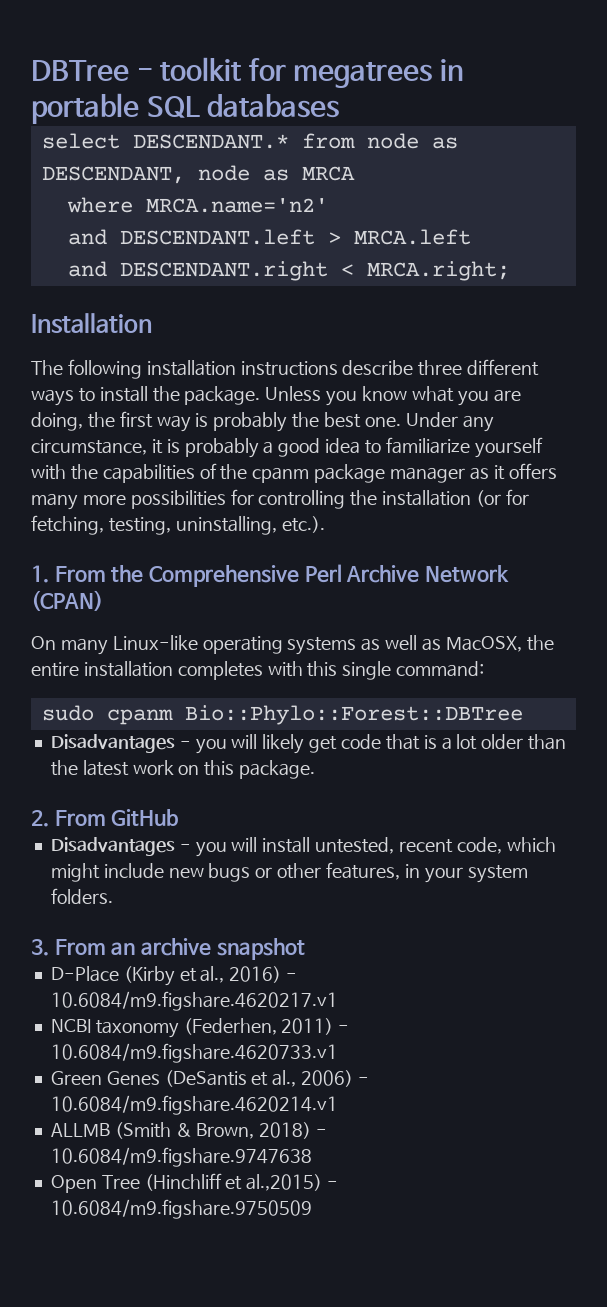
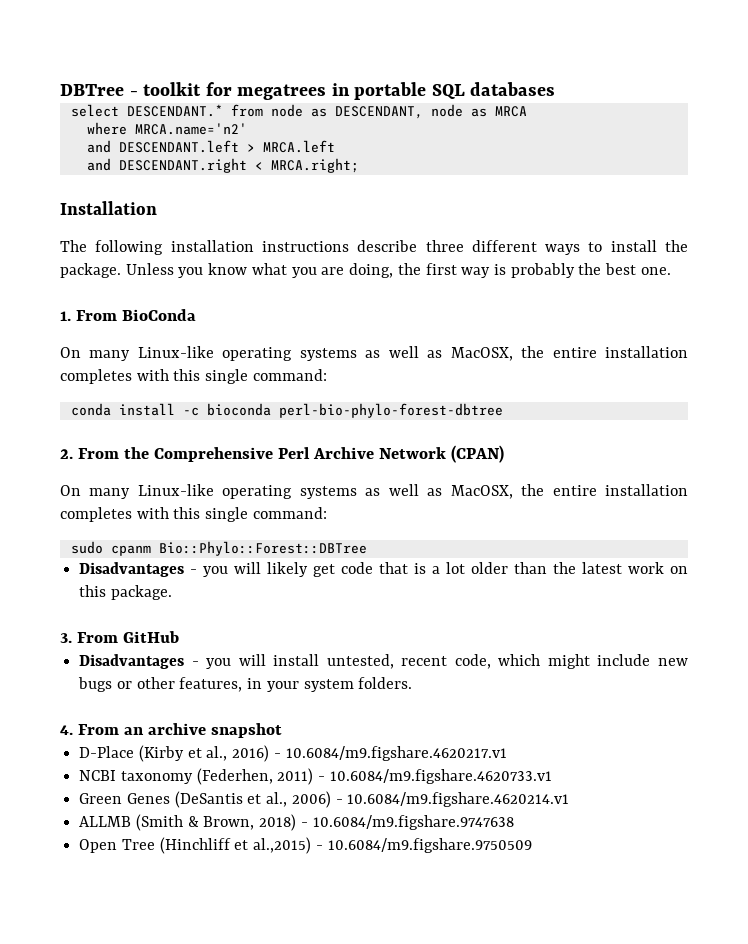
- Unless you know what you are doing, the first way is probably the best one. Under any circumstance, it is probably a good idea to familiarize yourself with the capabilities of the cpanm package manager as it offers many more possibilities for controlling the installation (or for fetching, testing, uninstalling, etc.).
- 1. From the Comprehensive Perl Archive Network (CPAN)
+ Unless you know what you are doing, the first way is probably the best one.
+ 1. From BioConda
+ On many Linux-like operating systems as well as MacOSX, the entire installation completes with this single command:
+ conda install -c bioconda perl-bio-phylo-forest-dbtree
+ 2. From the Comprehensive Perl Archive Network (CPAN)
- 2. From GitHub
+ 3. From GitHub
- 3. From an archive snapshot
+ 4. From an archive snapshot

